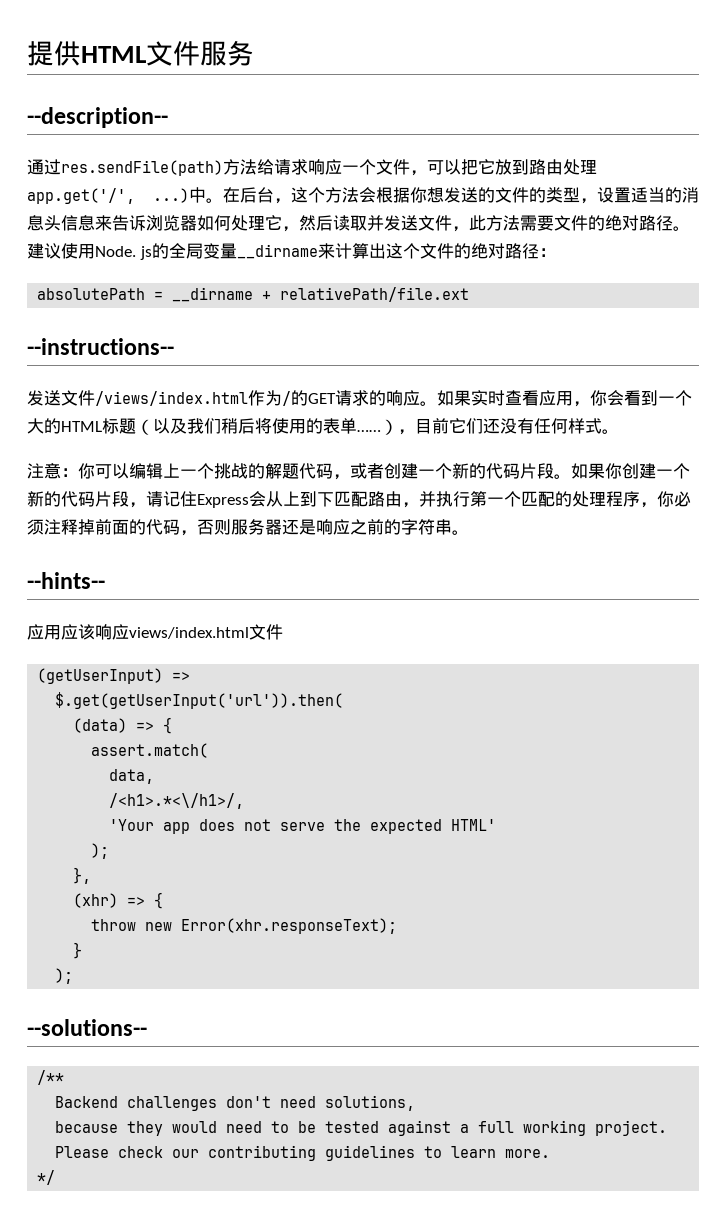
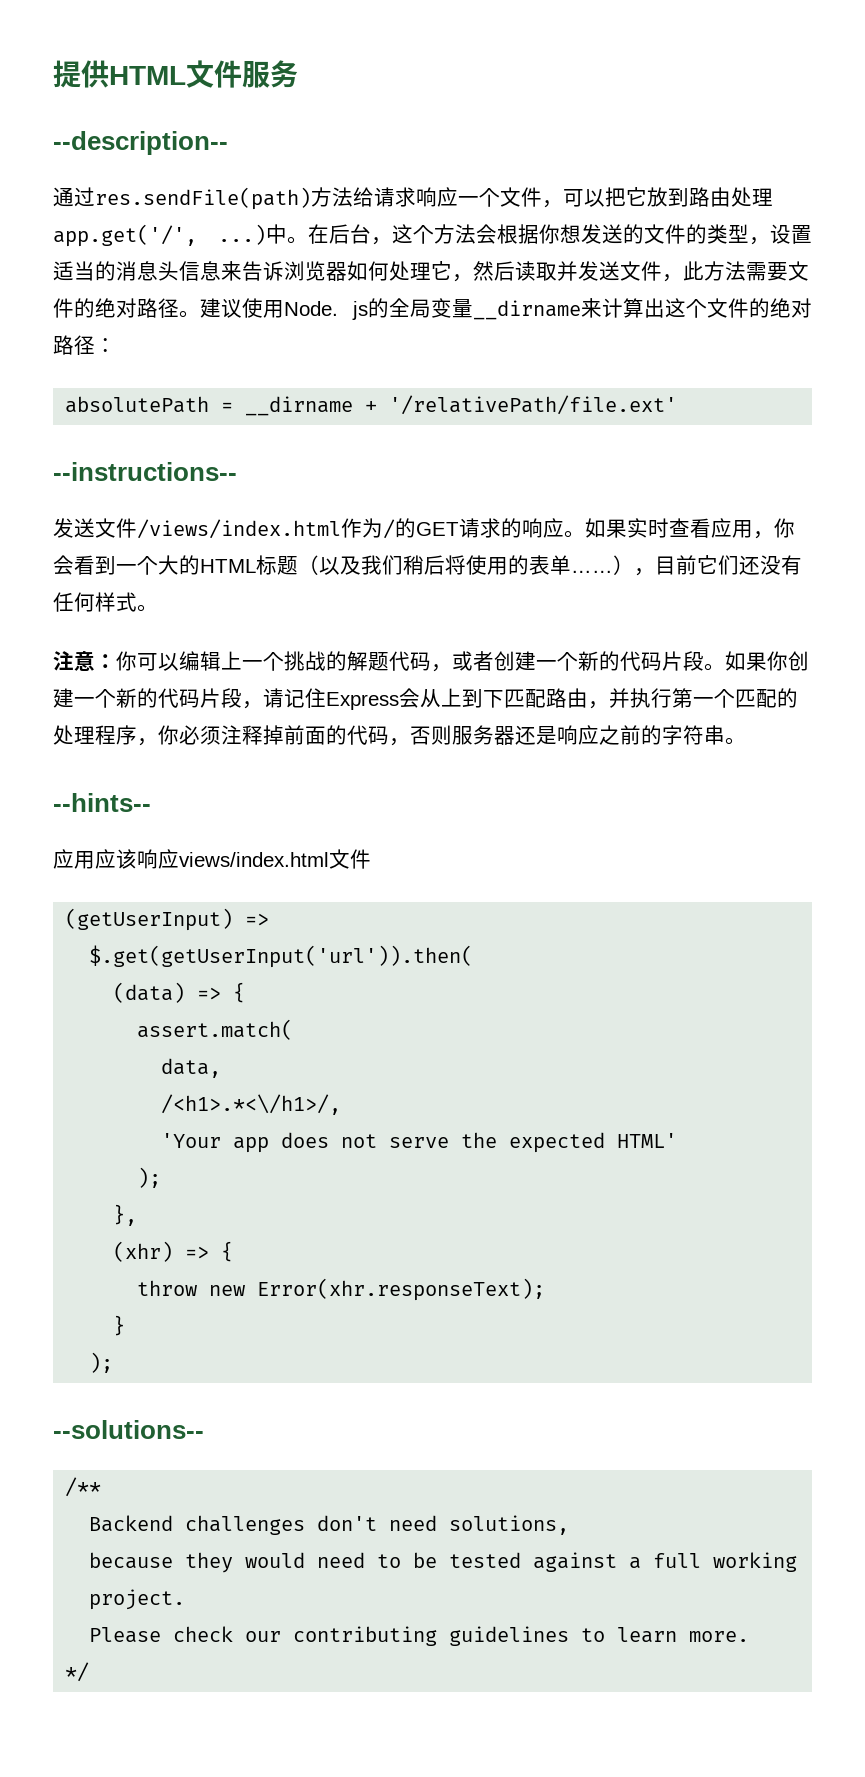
- absolutePath = __dirname + relativePath/file.ext
+ absolutePath = __dirname + '/relativePath/file.ext'

